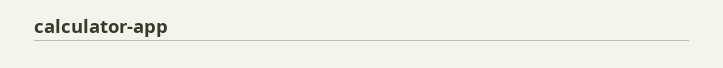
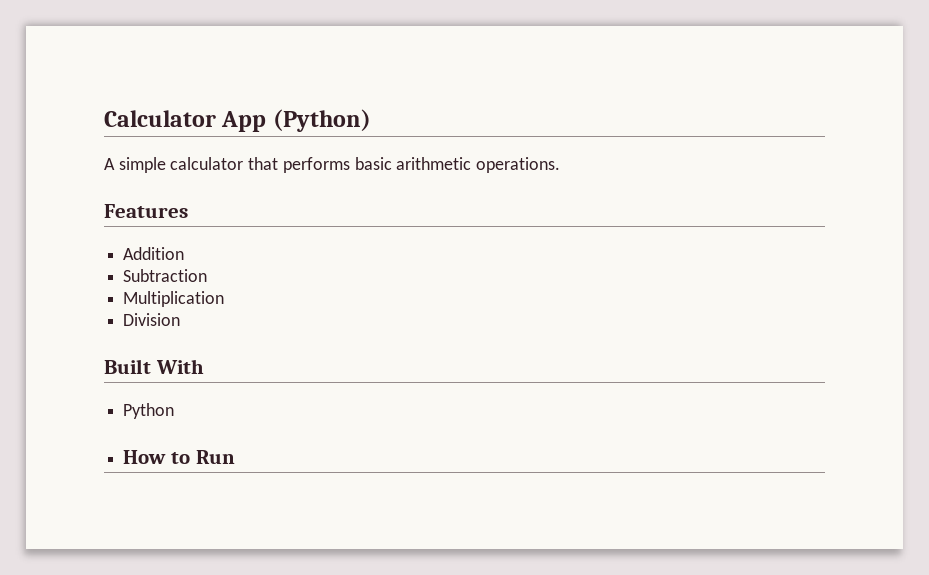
- calculator-app
+ Calculator App (Python)
+ A simple calculator that performs basic arithmetic operations.
+ Features
+ Addition
+ Subtraction
+ Multiplication
+ Division
+ Built With
+ Python
+ How to Run

